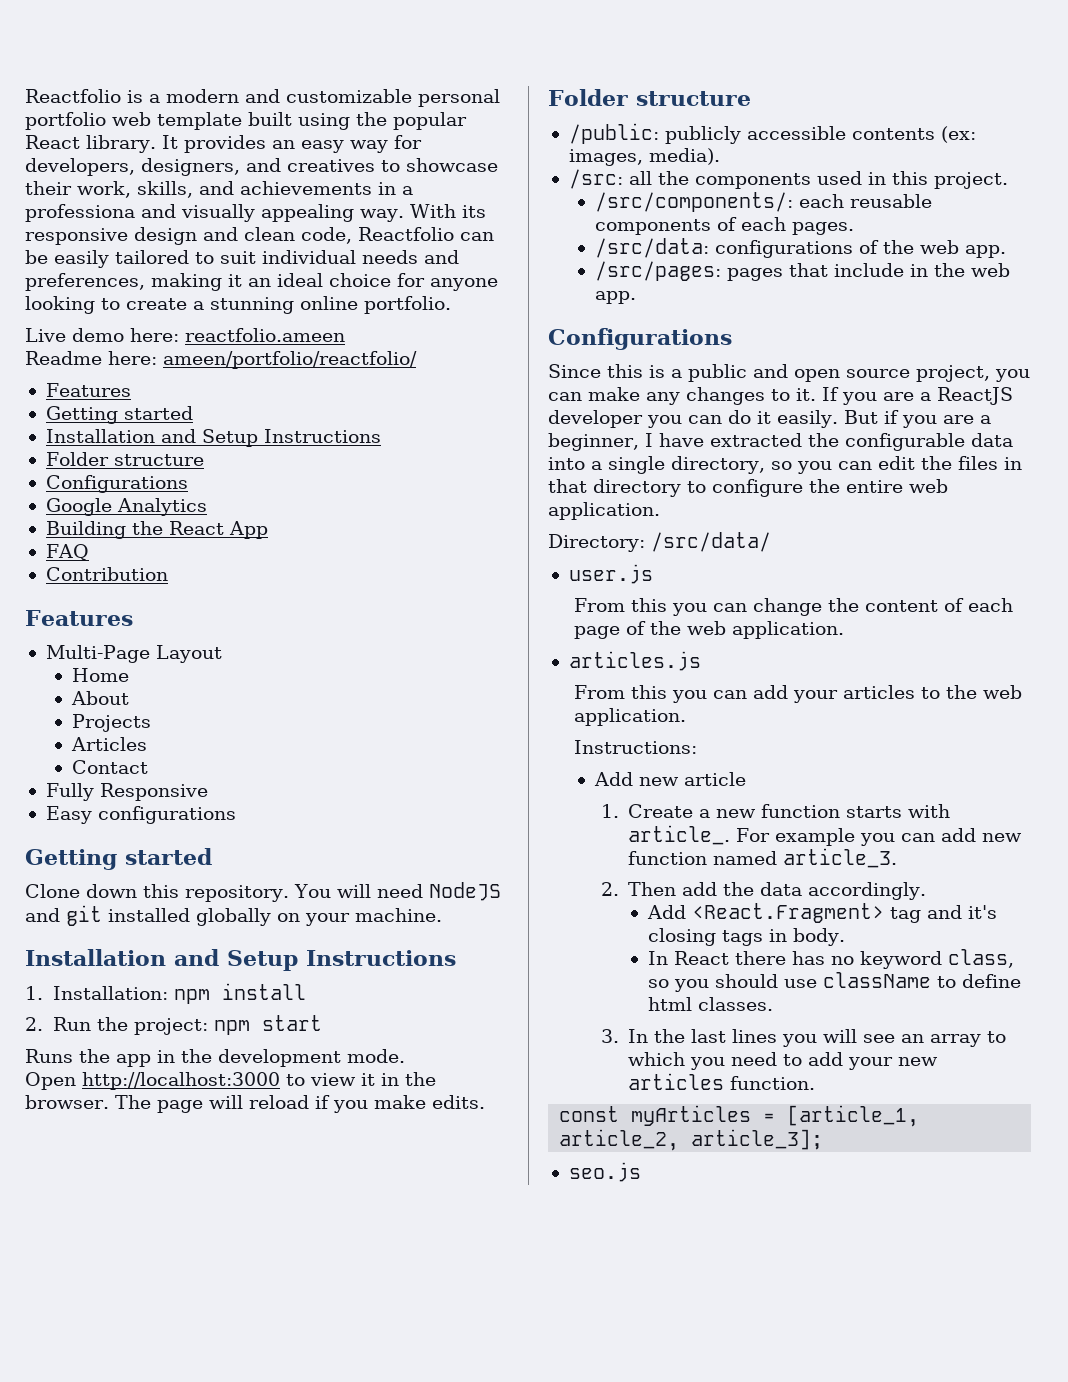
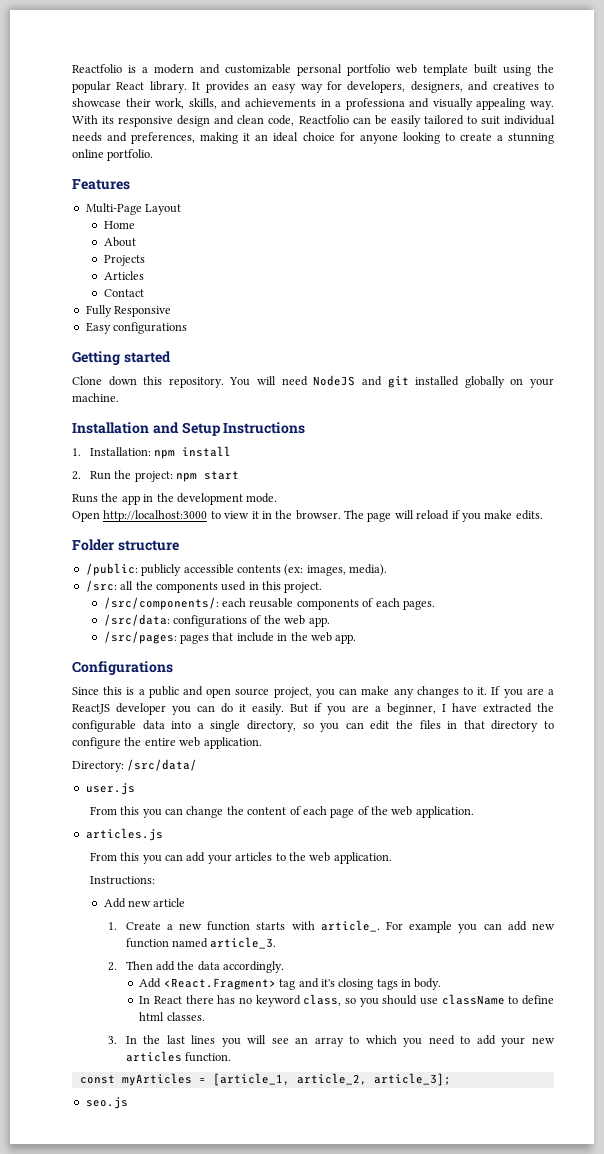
- Live demo here: reactfolio.ameen
- Readme here: ameen/portfolio/reactfolio/
- Features
- Getting started
- Installation and Setup Instructions
- Folder structure
- Configurations
- Google Analytics
- Building the React App
- FAQ
- Contribution

